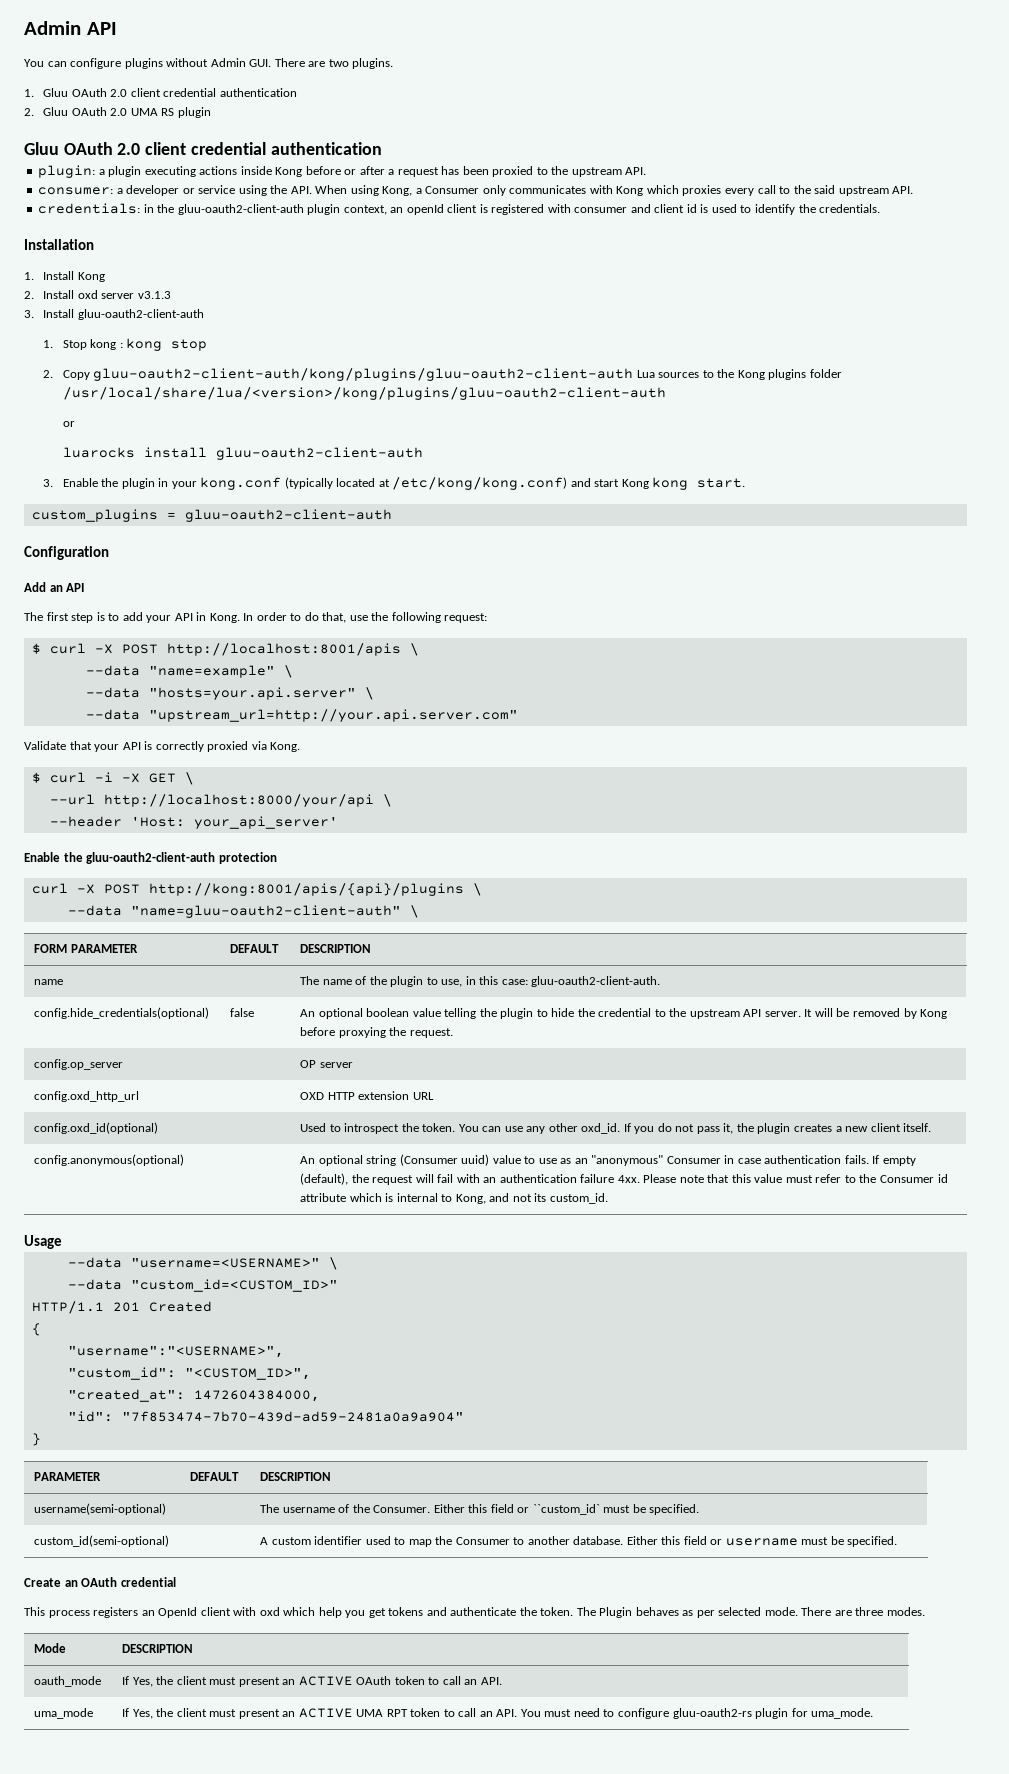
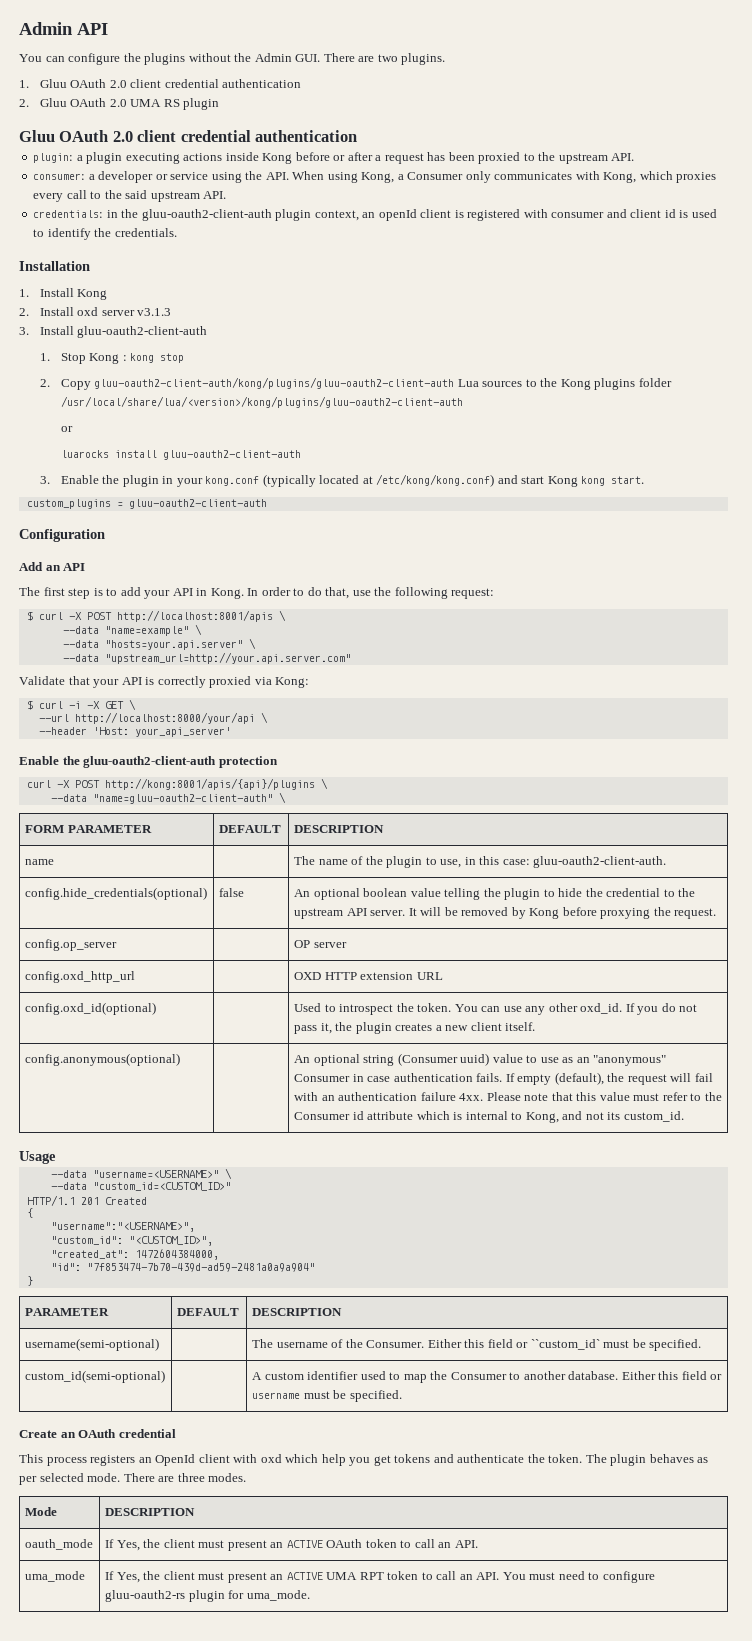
- You can configure plugins without Admin GUI. There are two plugins.
+ You can configure the plugins without the Admin GUI. There are two plugins.
- consumer: a developer or service using the API. When using Kong, a Consumer only communicates with Kong which proxies every call to the said upstream API.
+ consumer: a developer or service using the API. When using Kong, a Consumer only communicates with Kong, which proxies every call to the said upstream API.
- 1. Stop kong : kong stop
+ 1. Stop Kong : kong stop
- Validate that your API is correctly proxied via Kong.
+ Validate that your API is correctly proxied via Kong:
- The Plugin behaves as per selected mode.
+ The plugin behaves as per selected mode.

